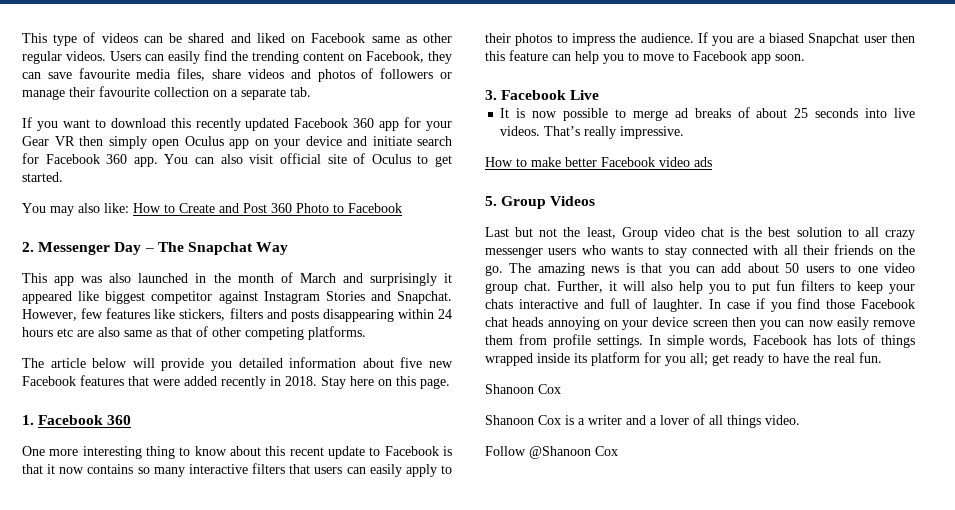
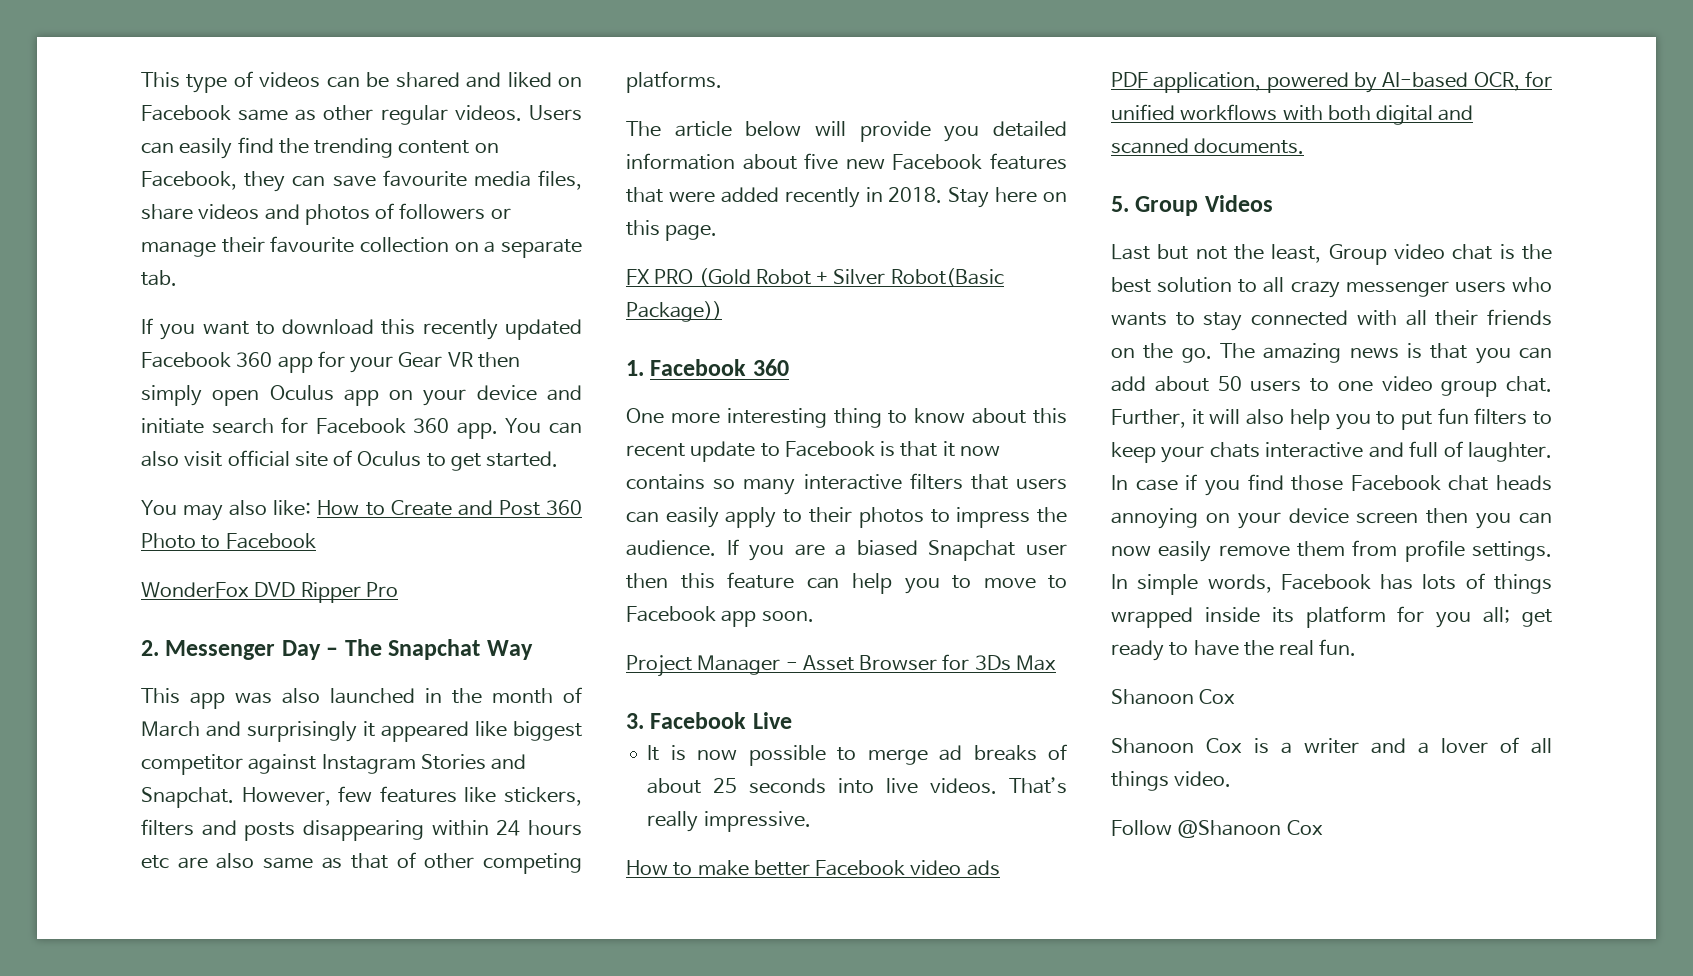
+ WonderFox DVD Ripper Pro
+ FX PRO (Gold Robot + Silver Robot(Basic Package))
+ Project Manager - Asset Browser for 3Ds Max
+ PDF application, powered by AI-based OCR, for unified workflows with both digital and scanned documents.

